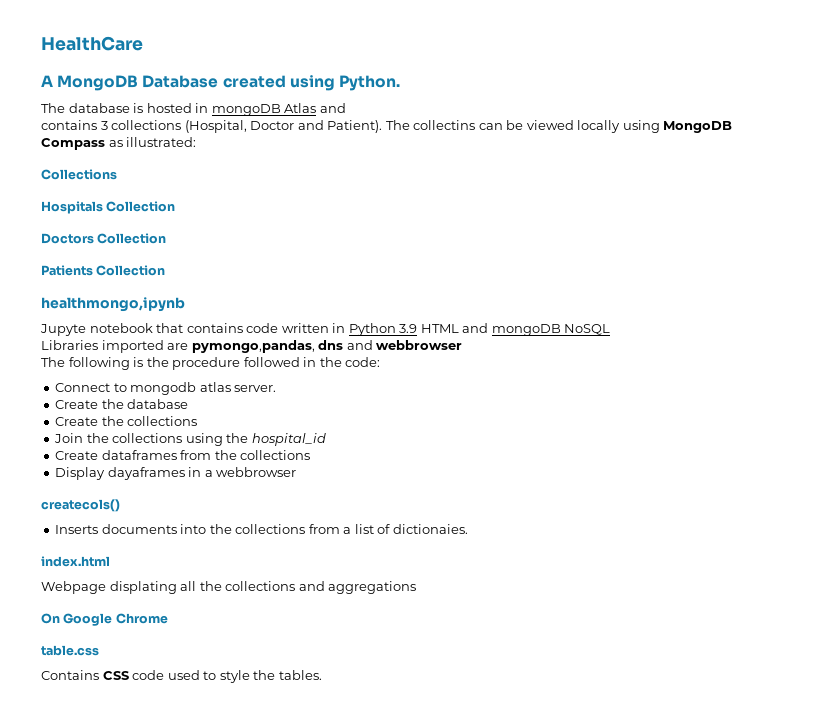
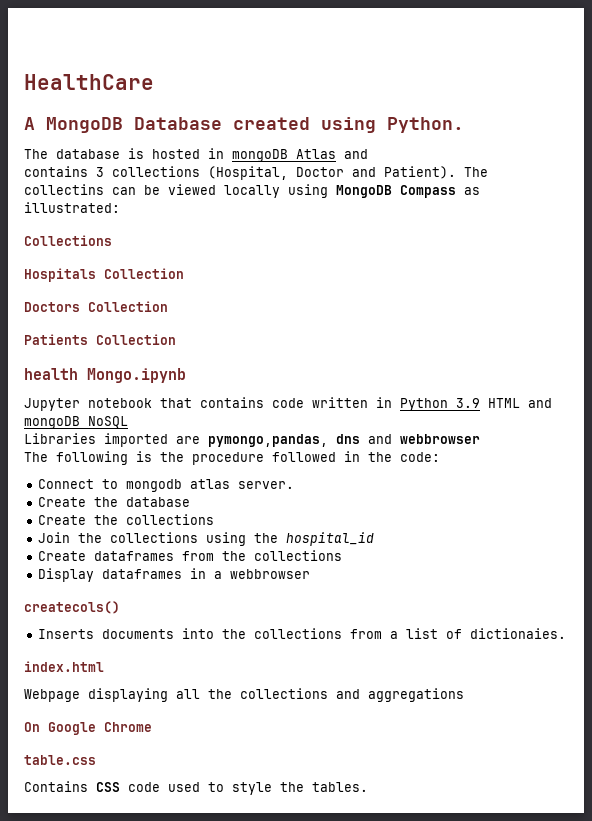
- healthmongo,ipynb
- Jupyte notebook that contains code written in Python 3.9 HTML and mongoDB NoSQL
+ health Mongo.ipynb
+ Jupyter notebook that contains code written in Python 3.9 HTML and mongoDB NoSQL
- Display dayaframes in a webbrowser
+ Display dataframes in a webbrowser
- Webpage displating all the collections and aggregations
+ Webpage displaying all the collections and aggregations

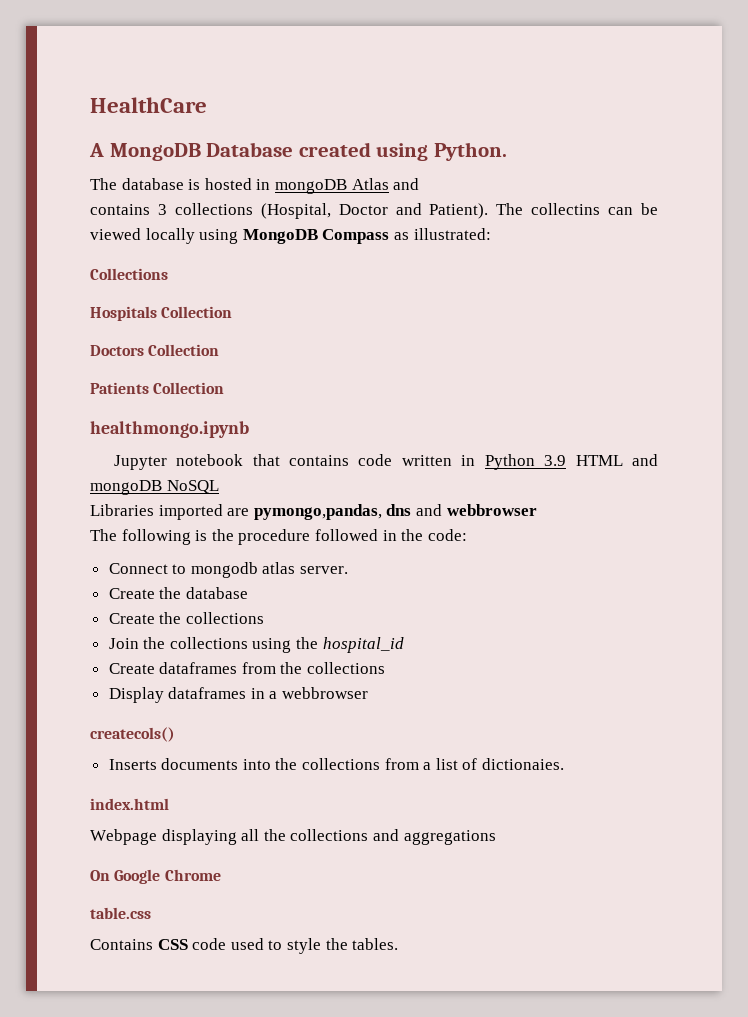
- health Mongo.ipynb
+ healthmongo.ipynb

